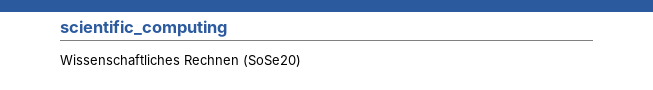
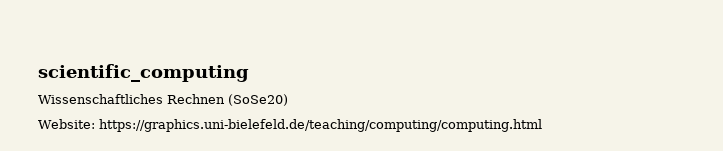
+ Website: https://graphics.uni-bielefeld.de/teaching/computing/computing.html

